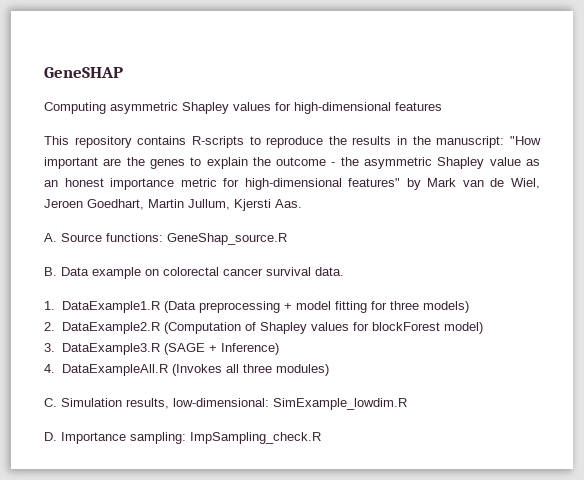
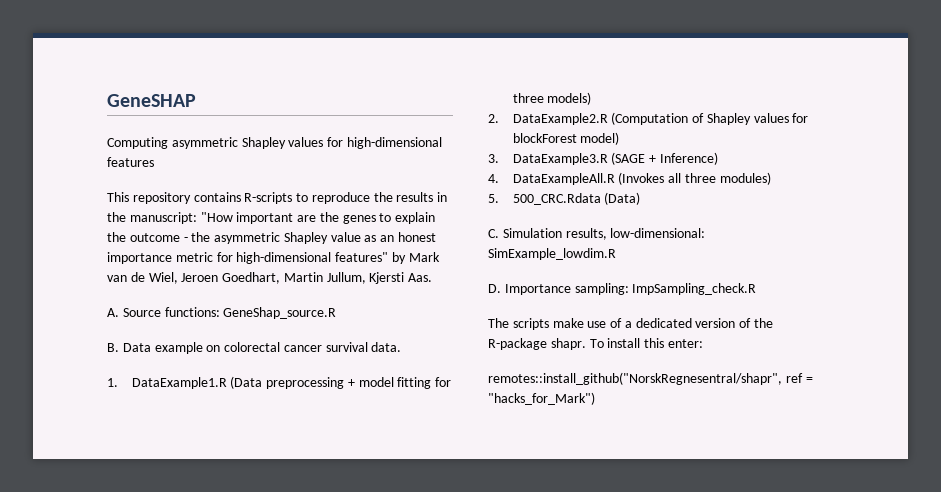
+ 5. 500_CRC.Rdata (Data)
+ The scripts make use of a dedicated version of the R-package shapr. To install this enter:
+ remotes::install_github("NorskRegnesentral/shapr", ref = "hacks_for_Mark")

